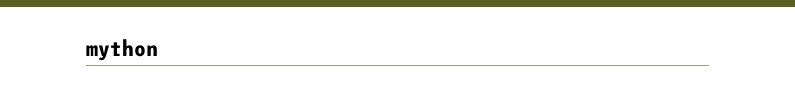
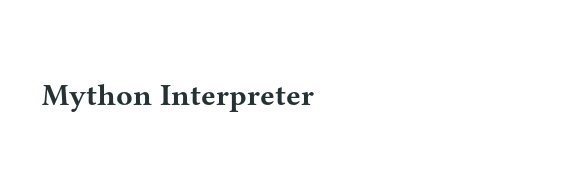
- mython
+ Mython Interpreter

